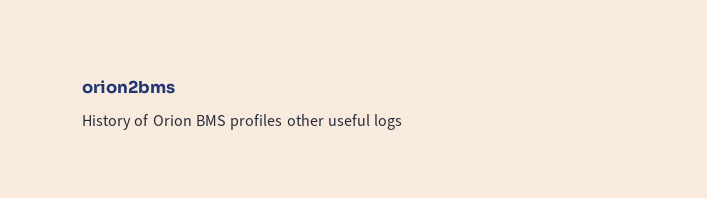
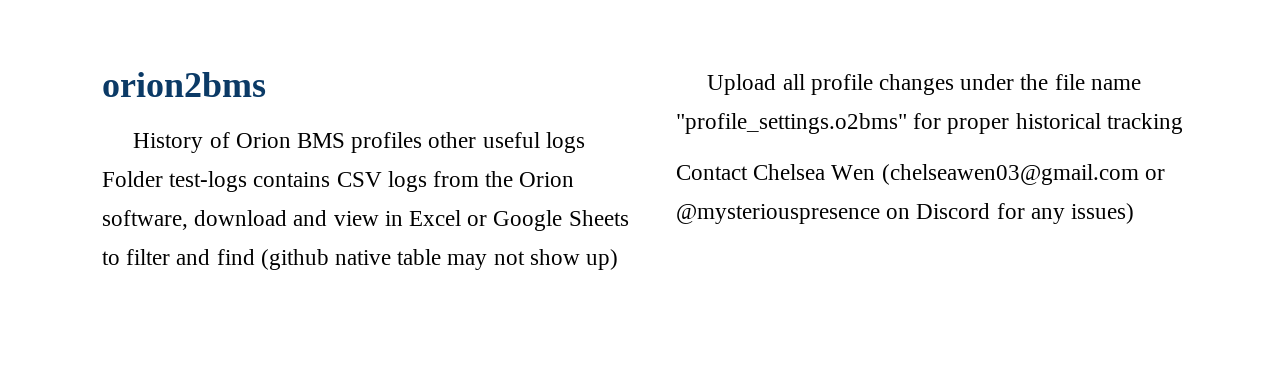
- History of Orion BMS profiles other useful logs
+ History of Orion BMS profiles other useful logs Folder test-logs contains CSV logs from the Orion software, download and view in Excel or Google Sheets to filter and find (github native table may not show up)
+ Upload all profile changes under the file name "profile_settings.o2bms" for proper historical tracking
+ Contact Chelsea Wen (chelseawen03@gmail.com or @mysteriouspresence on Discord for any issues)

